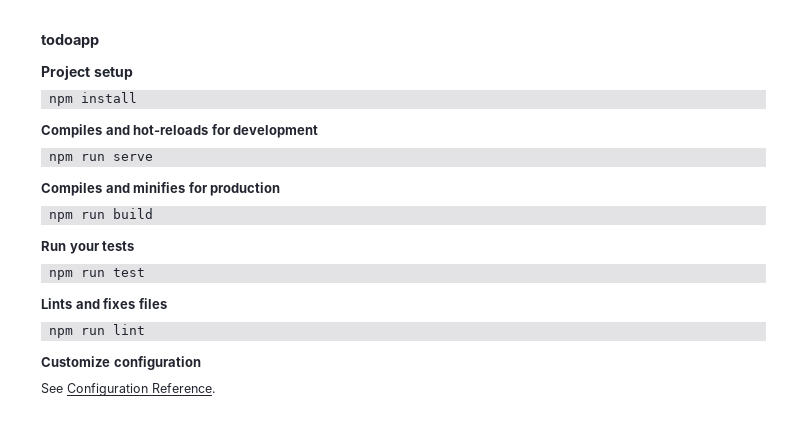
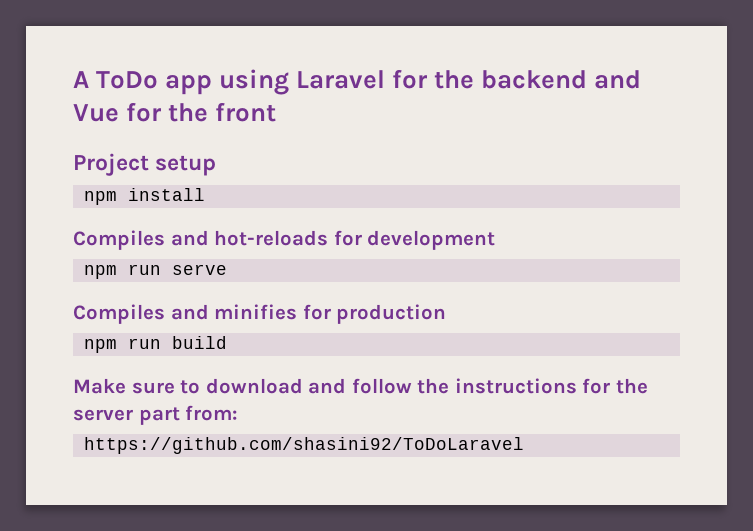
- todoapp
+ A ToDo app using Laravel for the backend and Vue for the front
- Run your tests
- npm run test
- Lints and fixes files
- npm run lint
- Customize configuration
- See Configuration Reference.
+ Make sure to download and follow the instructions for the server part from:
+ https://github.com/shasini92/ToDoLaravel

